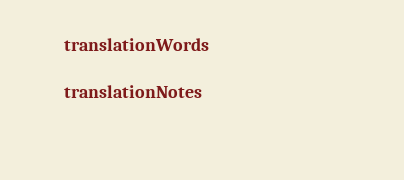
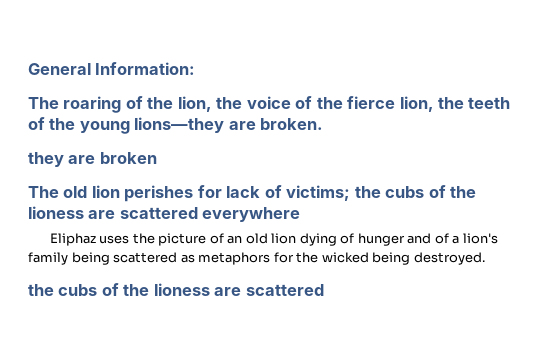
- translationWords
- translationNotes
+ General Information:
+ The roaring of the lion, the voice of the fierce lion, the teeth of the young lions—they are broken.
+ they are broken
+ The old lion perishes for lack of victims; the cubs of the lioness are scattered everywhere
+ Eliphaz uses the picture of an old lion dying of hunger and of a lion's family being scattered as metaphors for the wicked being destroyed.
+ the cubs of the lioness are scattered

